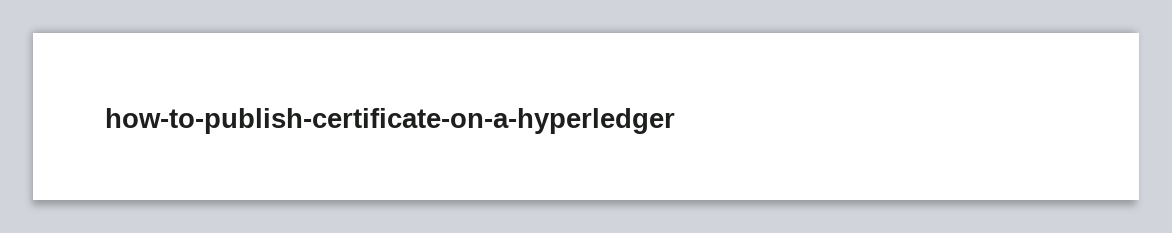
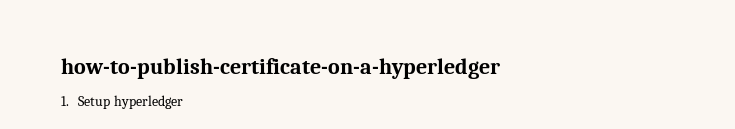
+ 1. Setup hyperledger

